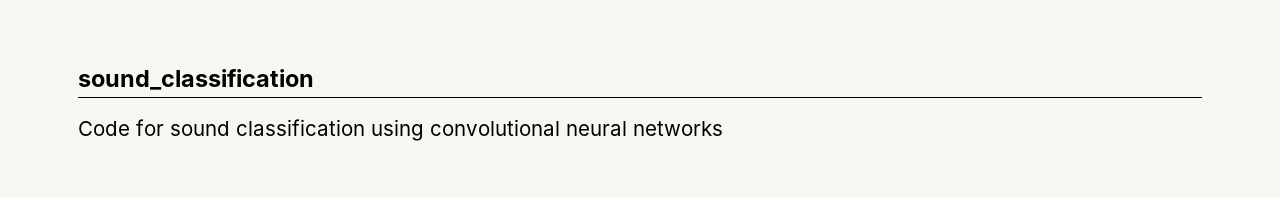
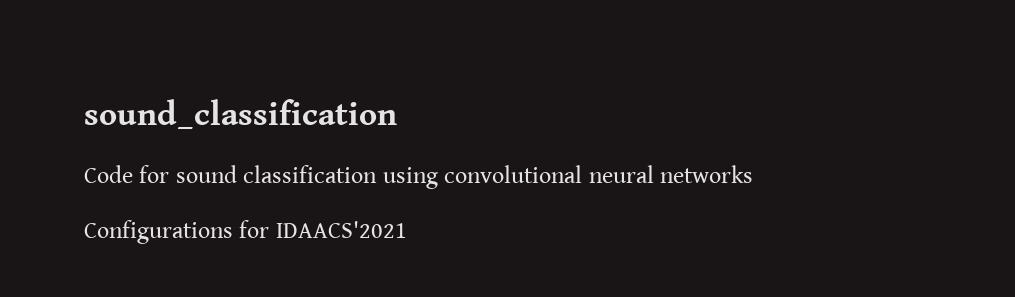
+ Configurations for IDAACS'2021

